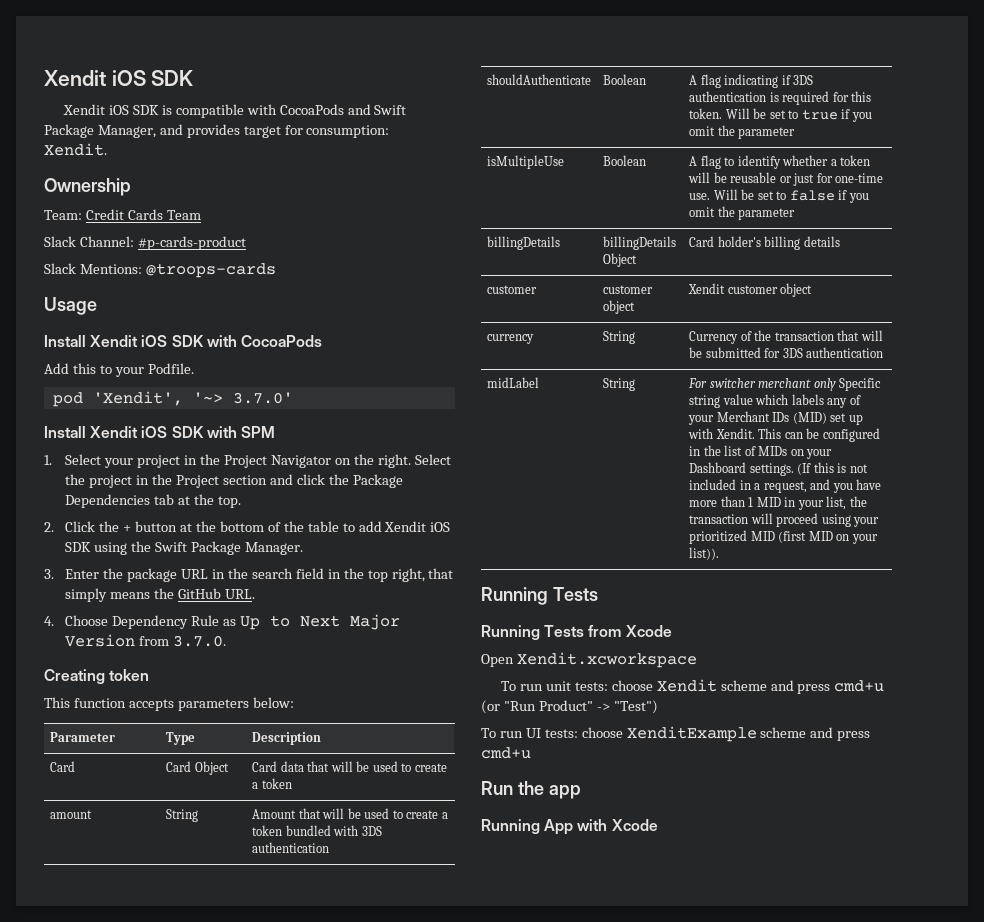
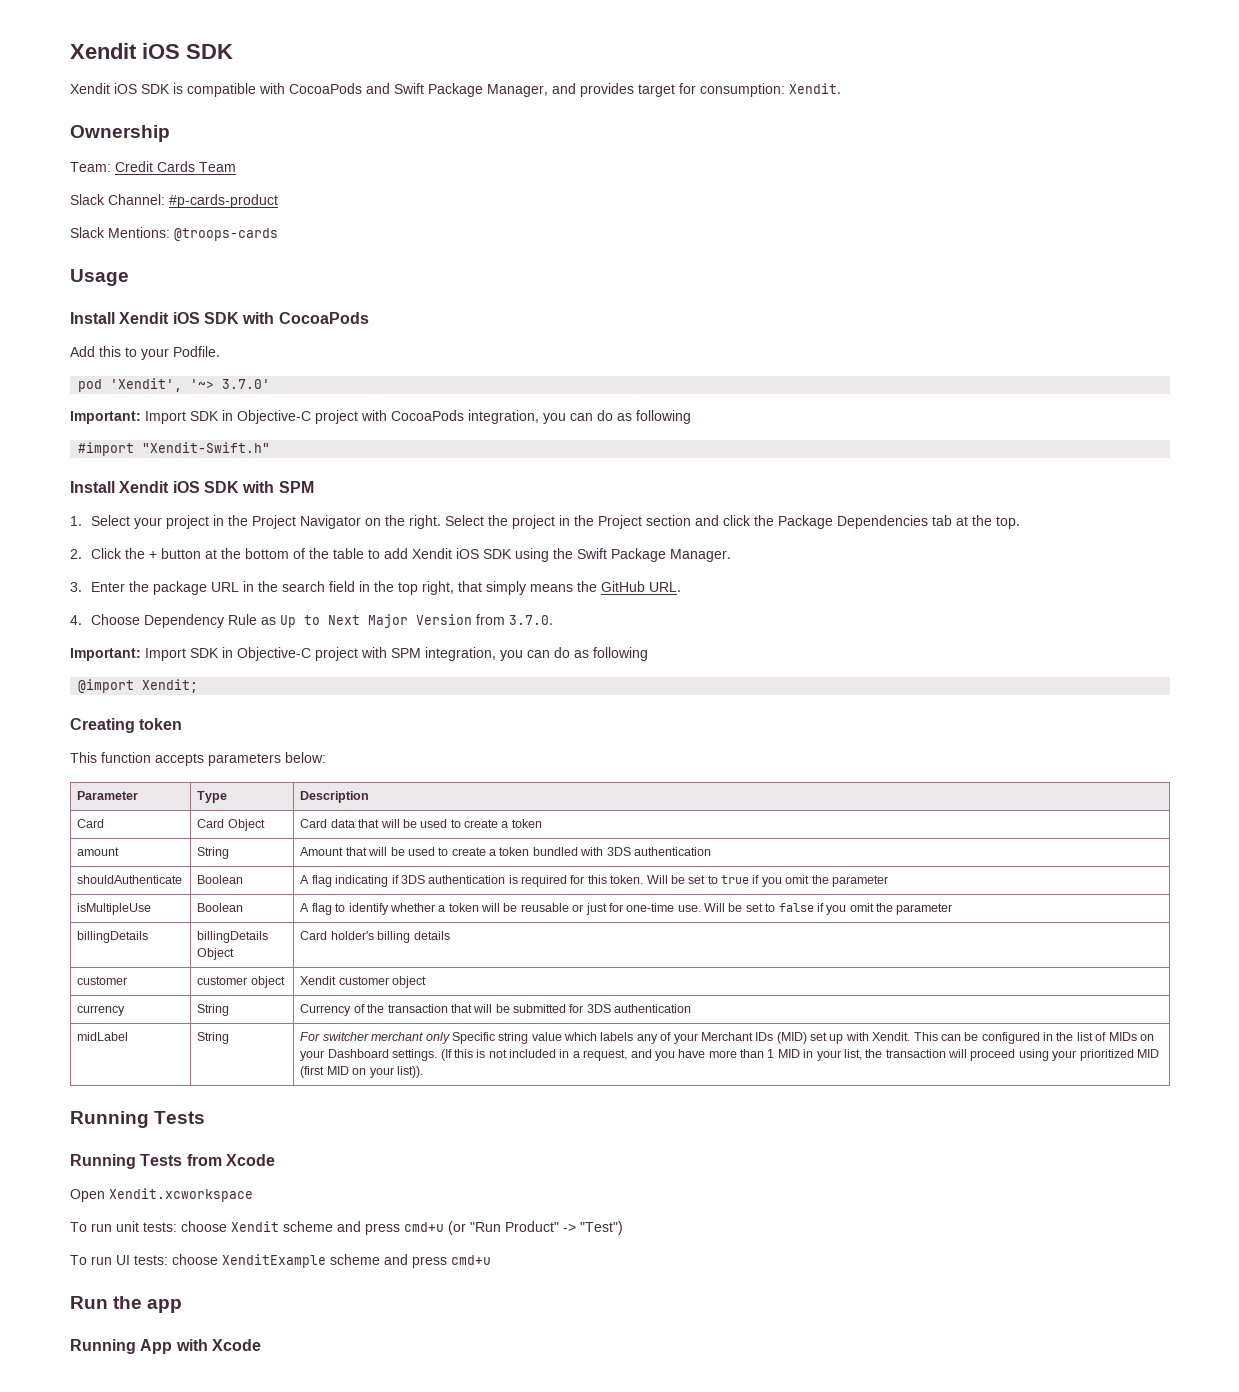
+ Important: Import SDK in Objective-C project with CocoaPods integration, you can do as following
+ #import "Xendit-Swift.h"
+ Important: Import SDK in Objective-C project with SPM integration, you can do as following
+ @import Xendit;

